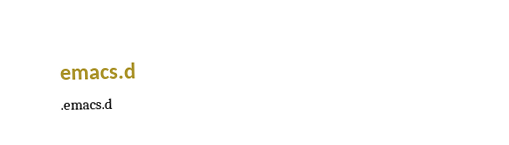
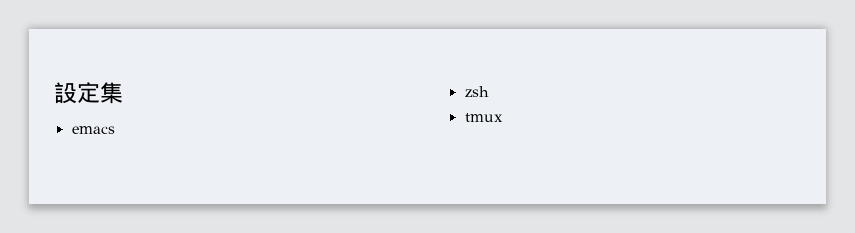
- emacs.d
- .emacs.d
+ 設定集
+ emacs
+ zsh
+ tmux

